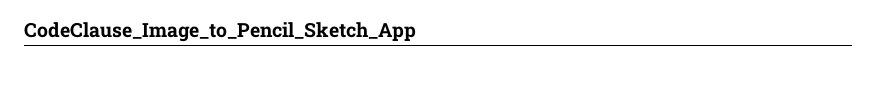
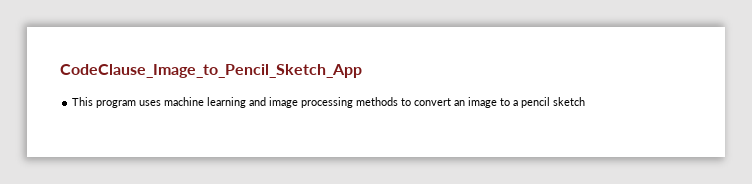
+ This program uses machine learning and image processing methods to convert an image to a pencil sketch

